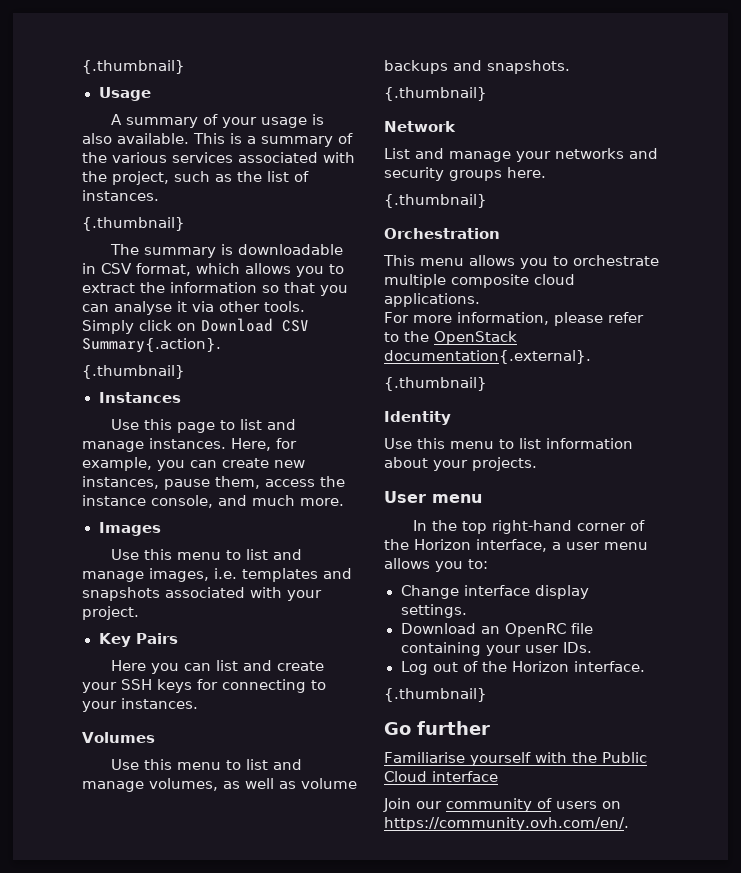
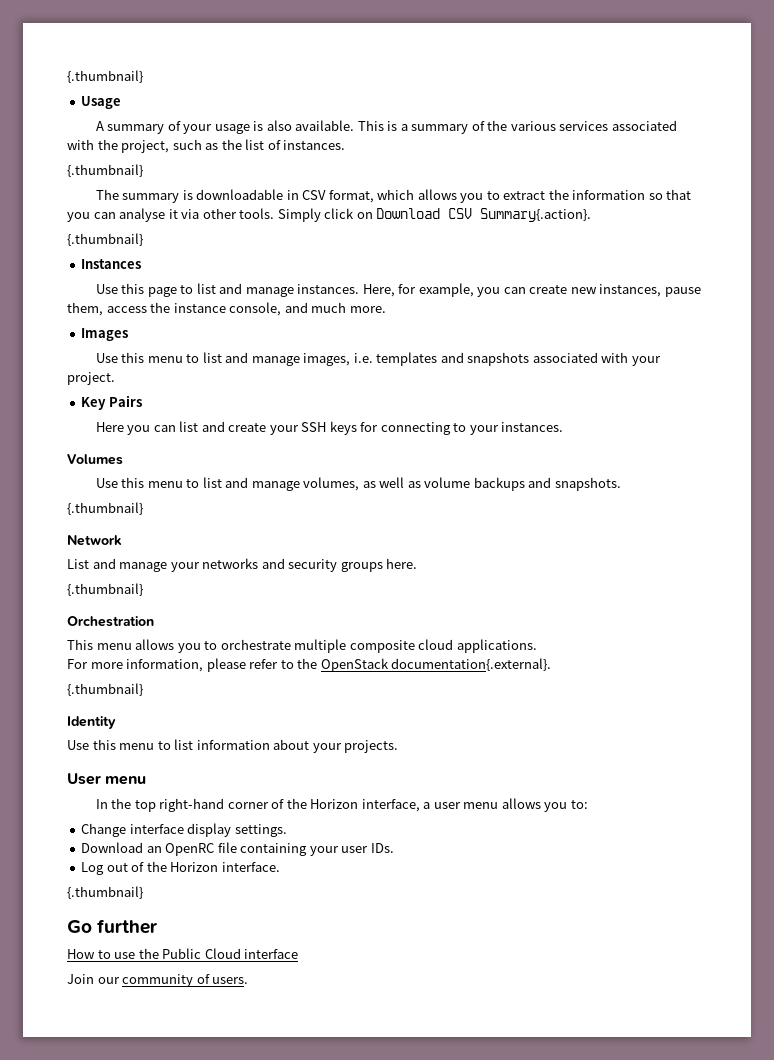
- Familiarise yourself with the Public Cloud interface
+ How to use the Public Cloud interface
- Join our community of users on https://community.ovh.com/en/.
+ Join our community of users.

